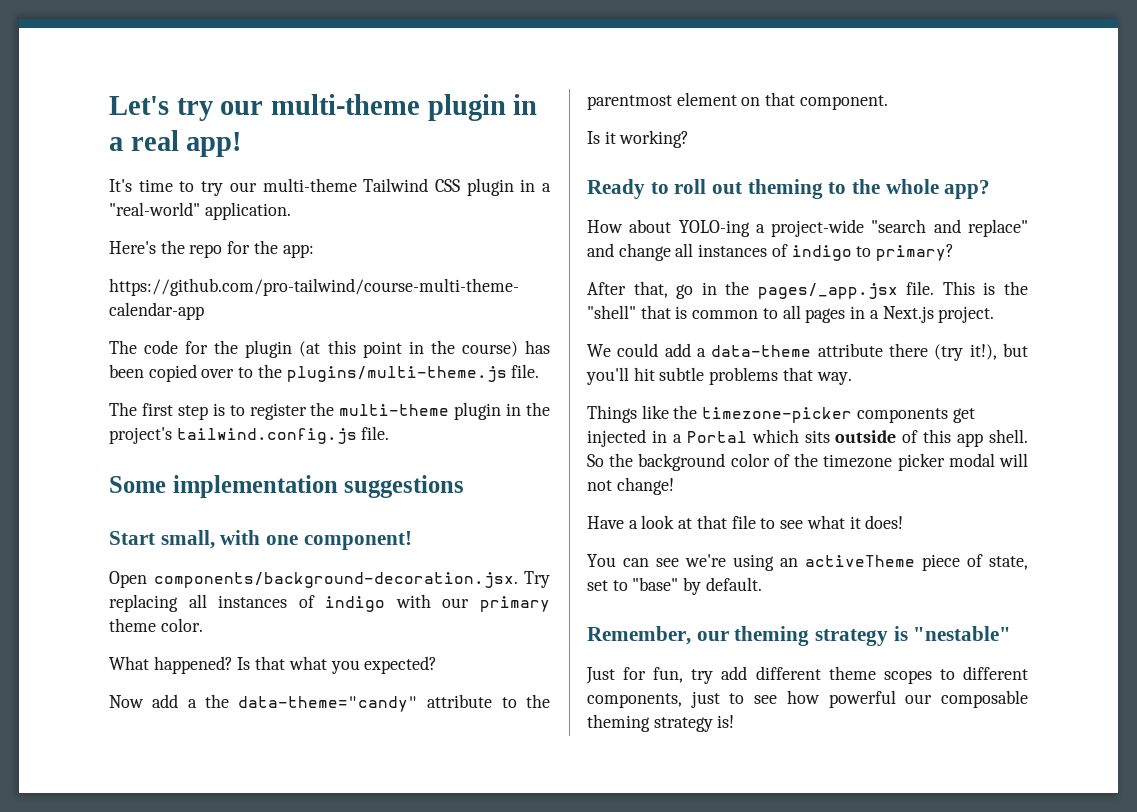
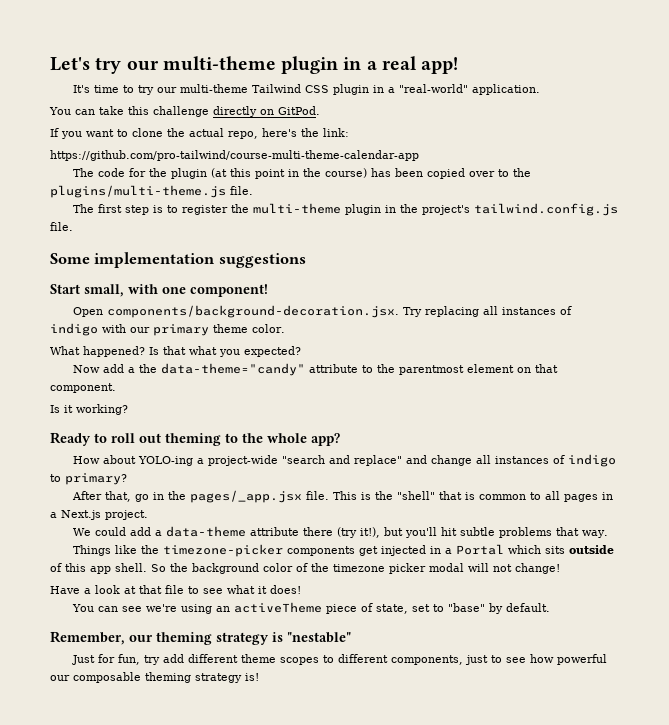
- Here's the repo for the app:
+ You can take this challenge directly on GitPod.
+ If you want to clone the actual repo, here's the link:

